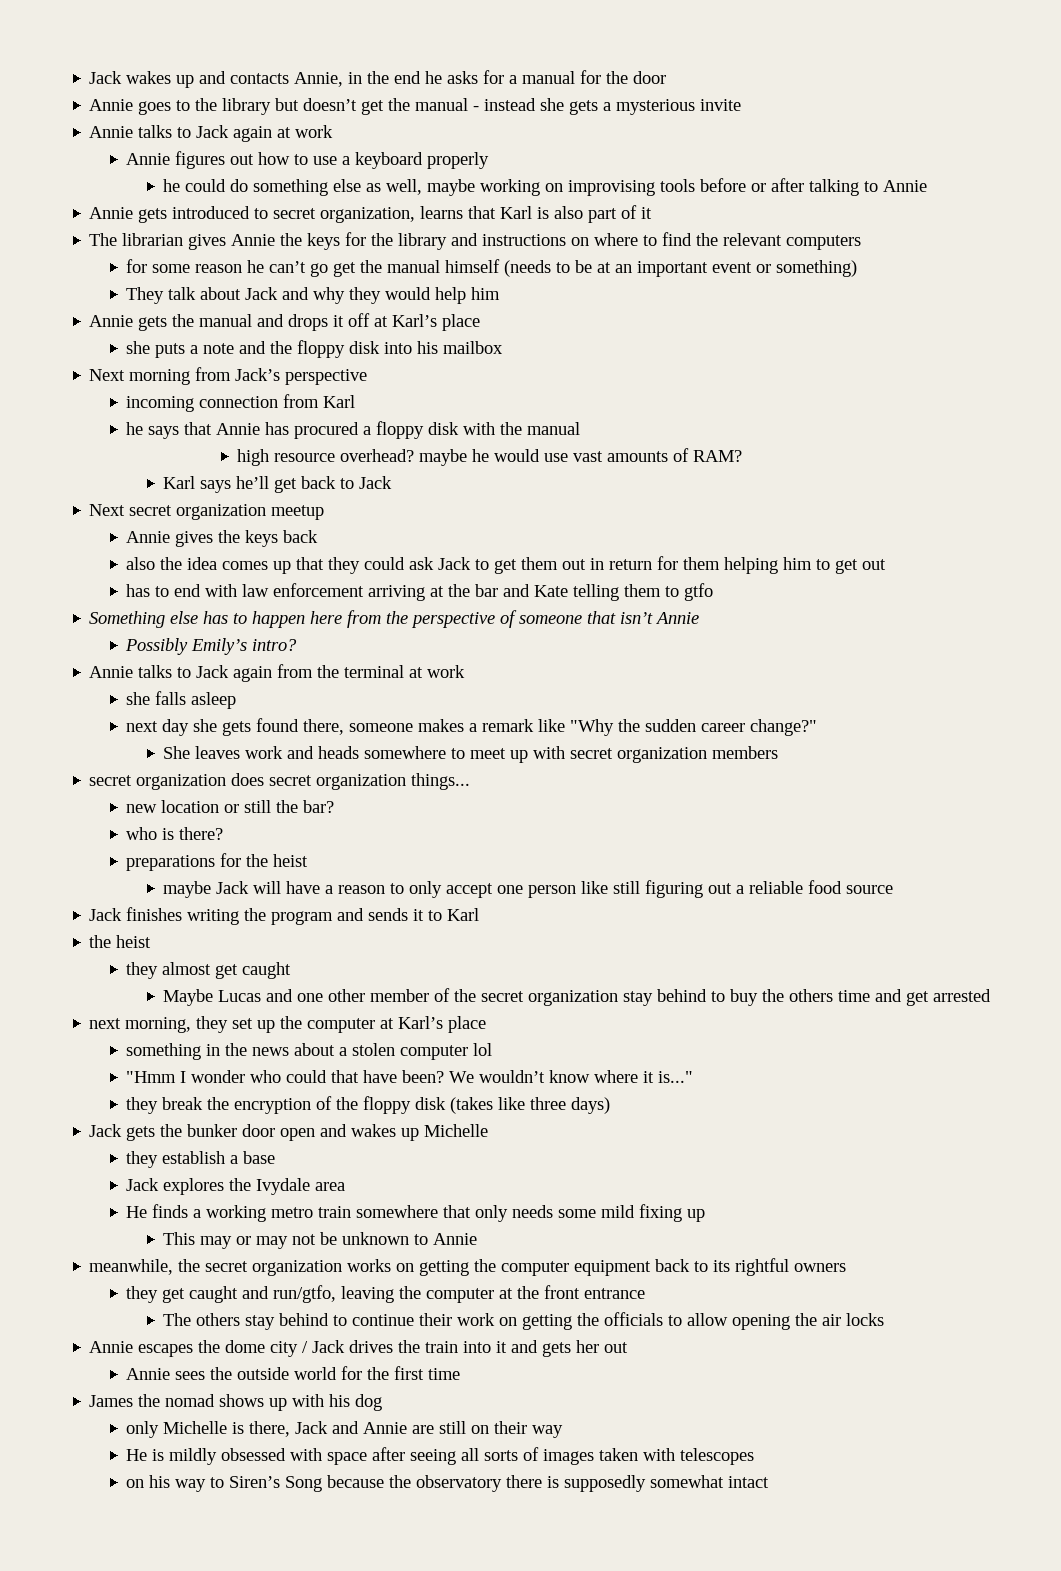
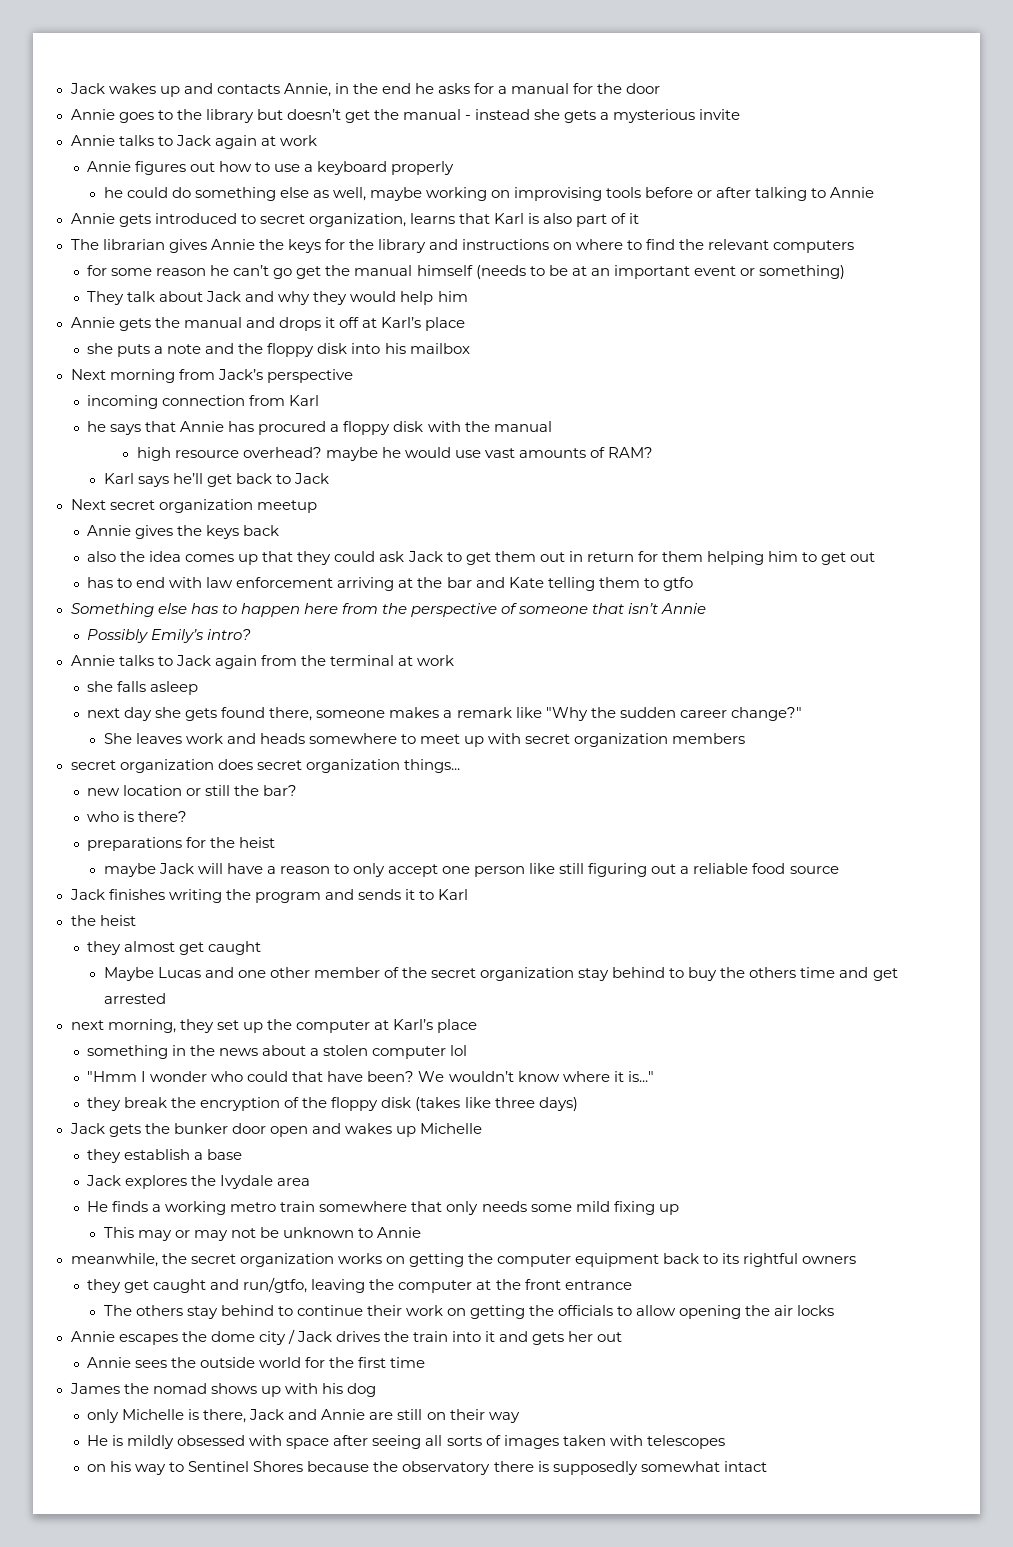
- on his way to Siren’s Song because the observatory there is supposedly somewhat intact
+ on his way to Sentinel Shores because the observatory there is supposedly somewhat intact

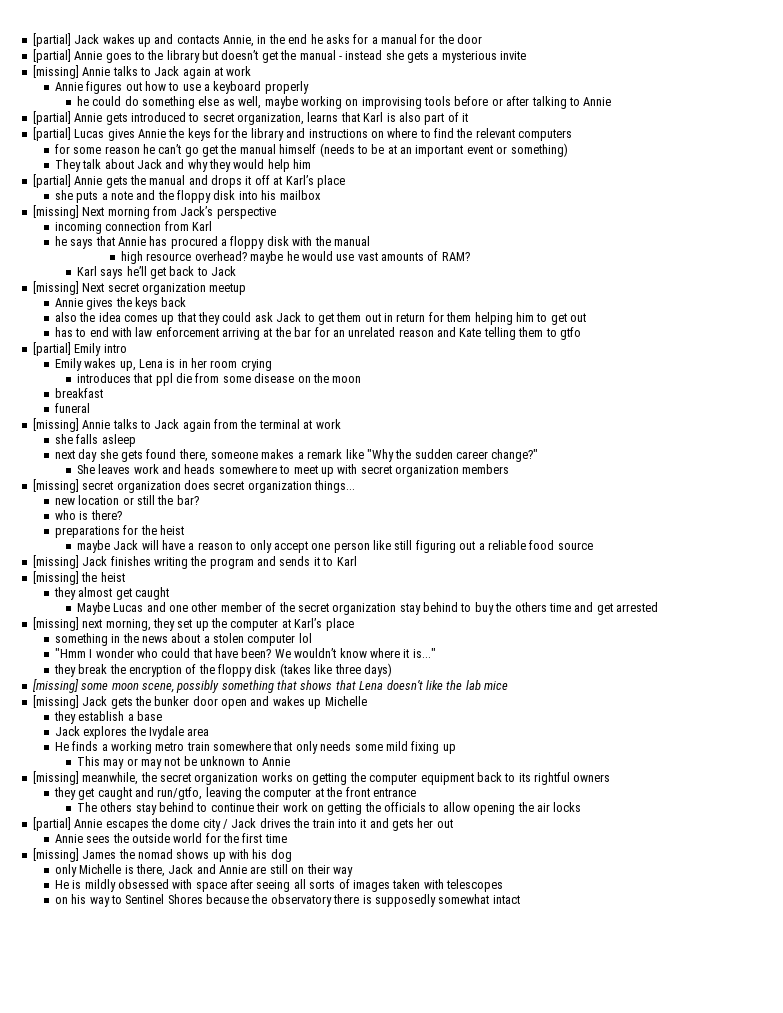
- Jack wakes up and contacts Annie, in the end he asks for a manual for the door
+ [partial] Jack wakes up and contacts Annie, in the end he asks for a manual for the door
- Annie goes to the library but doesn’t get the manual - instead she gets a mysterious invite
+ [partial] Annie goes to the library but doesn’t get the manual - instead she gets a mysterious invite
- Annie talks to Jack again at work
+ [missing] Annie talks to Jack again at work
- Annie gets introduced to secret organization, learns that Karl is also part of it
+ [partial] Annie gets introduced to secret organization, learns that Karl is also part of it
- The librarian gives Annie the keys for the library and instructions on where to find the relevant computers
+ [partial] Lucas gives Annie the keys for the library and instructions on where to find the relevant computers
- Annie gets the manual and drops it off at Karl’s place
+ [partial] Annie gets the manual and drops it off at Karl’s place
- Next morning from Jack’s perspective
+ [missing] Next morning from Jack’s perspective
- Next secret organization meetup
+ [missing] Next secret organization meetup
- has to end with law enforcement arriving at the bar and Kate telling them to gtfo
+ has to end with law enforcement arriving at the bar for an unrelated reason and Kate telling them to gtfo
- Something else has to happen here from the perspective of someone that isn’t Annie
- Possibly Emily’s intro?
- Annie talks to Jack again from the terminal at work
+ [partial] Emily intro
+ Emily wakes up, Lena is in her room crying
+ introduces that ppl die from some disease on the moon
+ breakfast
+ funeral
+ [missing] Annie talks to Jack again from the terminal at work
- secret organization does secret organization things...
+ [missing] secret organization does secret organization things...
- Jack finishes writing the program and sends it to Karl
- the heist
+ [missing] Jack finishes writing the program and sends it to Karl
+ [missing] the heist
- next morning, they set up the computer at Karl’s place
+ [missing] next morning, they set up the computer at Karl’s place
- Jack gets the bunker door open and wakes up Michelle
+ [missing] some moon scene, possibly something that shows that Lena doesn’t like the lab mice
+ [missing] Jack gets the bunker door open and wakes up Michelle
- meanwhile, the secret organization works on getting the computer equipment back to its rightful owners
+ [missing] meanwhile, the secret organization works on getting the computer equipment back to its rightful owners
- Annie escapes the dome city / Jack drives the train into it and gets her out
+ [partial] Annie escapes the dome city / Jack drives the train into it and gets her out
- James the nomad shows up with his dog
+ [missing] James the nomad shows up with his dog

